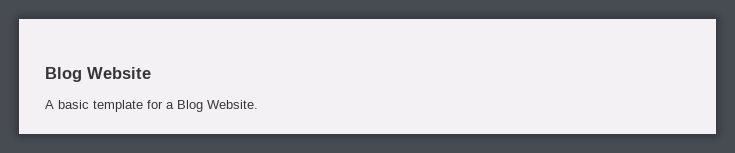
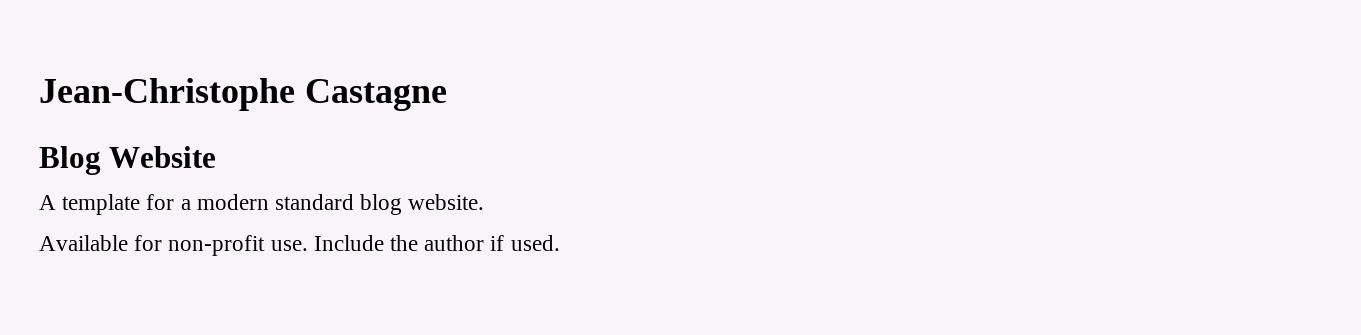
+ Jean-Christophe Castagne
- A basic template for a Blog Website.
+ A template for a modern standard blog website.
+ Available for non-profit use. Include the author if used.

